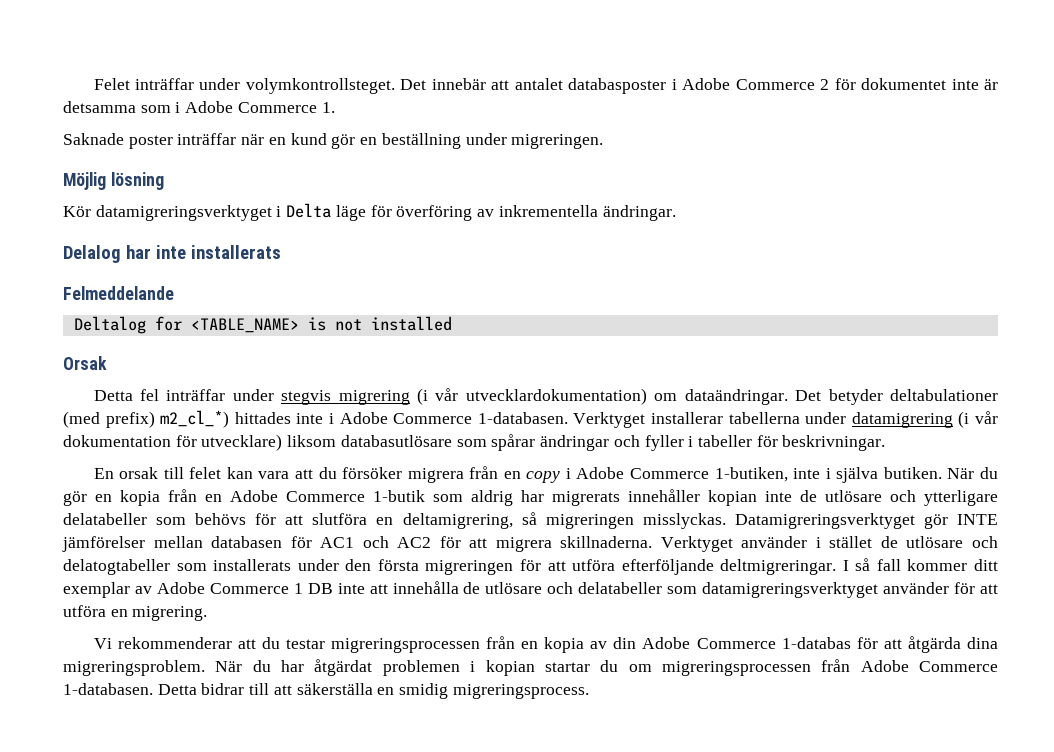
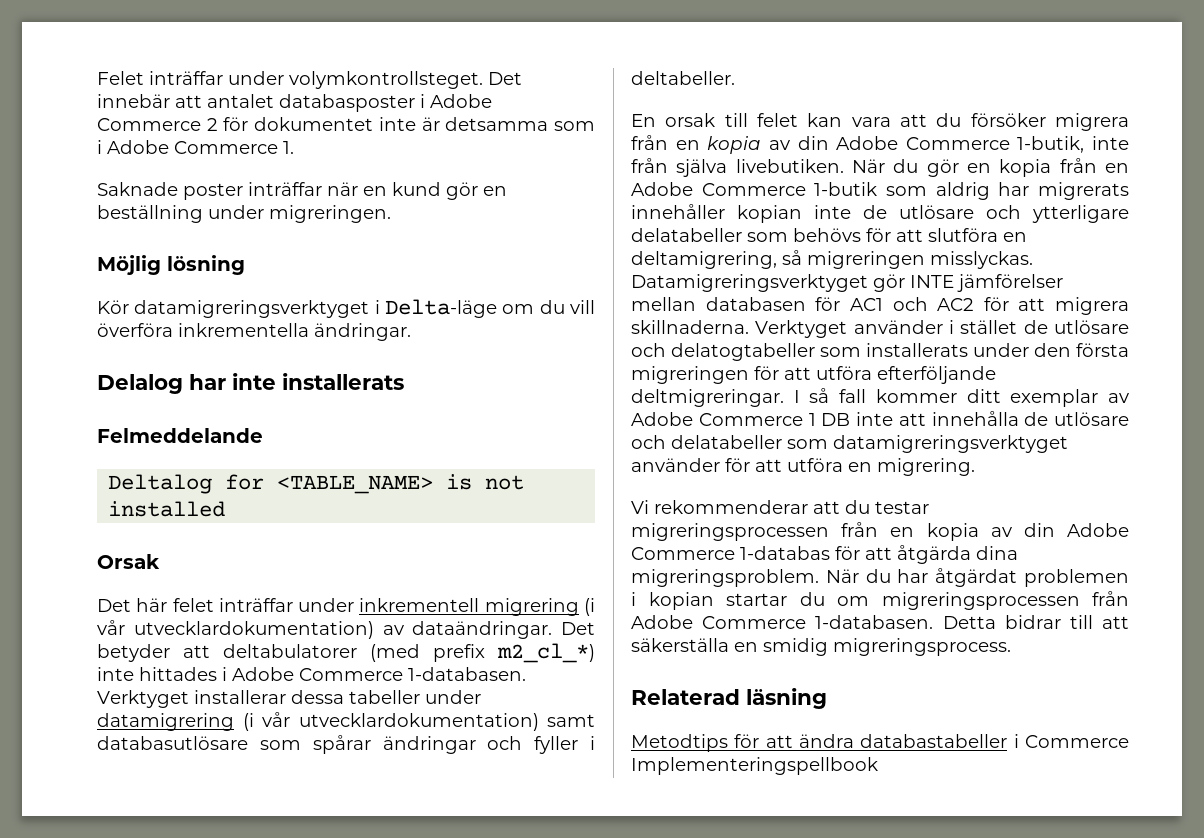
- Kör datamigreringsverktyget i Delta läge för överföring av inkrementella ändringar.
+ Kör datamigreringsverktyget i Delta-läge om du vill överföra inkrementella ändringar.
- Detta fel inträffar under stegvis migrering (i vår utvecklardokumentation) om dataändringar.
+ Det här felet inträffar under inkrementell migrering (i vår utvecklardokumentation) av dataändringar.
- Det betyder deltabulationer (med prefix) m2_cl_*) hittades inte i Adobe Commerce 1-databasen.
+ Det betyder att deltabulatorer (med prefix m2_cl_*) inte hittades i Adobe Commerce 1-databasen.
- Verktyget installerar tabellerna under datamigrering (i vår dokumentation för utvecklare) liksom databasutlösare som spårar ändringar och fyller i tabeller för beskrivningar.
+ Verktyget installerar dessa tabeller under datamigrering (i vår utvecklardokumentation) samt databasutlösare som spårar ändringar och fyller i deltabeller.
- En orsak till felet kan vara att du försöker migrera från en copy i Adobe Commerce 1-butiken, inte i själva butiken.
+ En orsak till felet kan vara att du försöker migrera från en kopia av din Adobe Commerce 1-butik, inte från själva livebutiken.
+ Relaterad läsning
+ Metodtips för att ändra databastabeller i Commerce Implementeringspellbook

